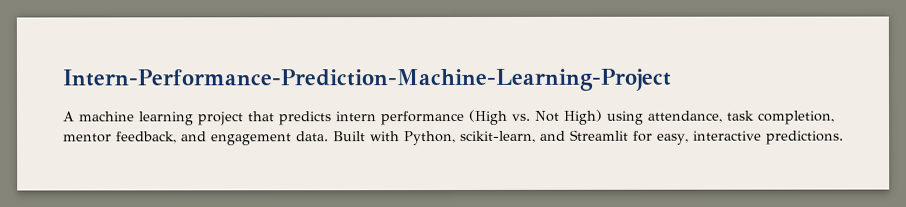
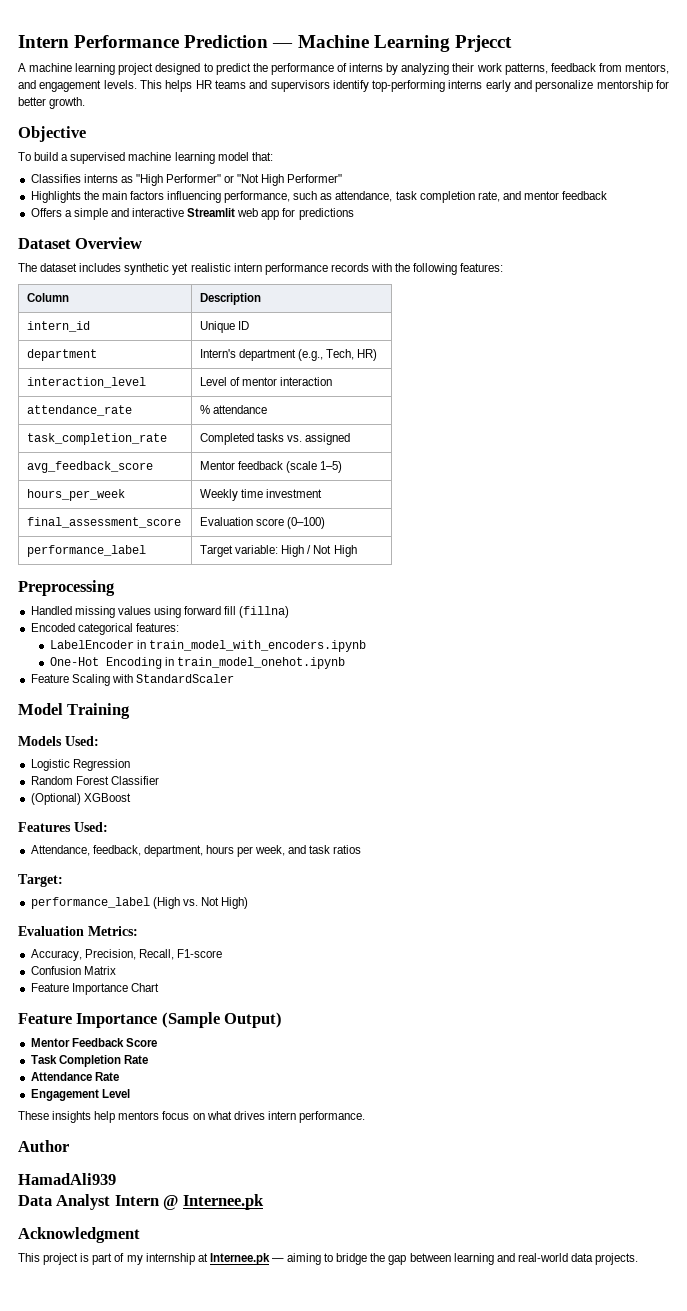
- Intern-Performance-Prediction-Machine-Learning-Project
- A machine learning project that predicts intern performance (High vs. Not High) using attendance, task completion, mentor feedback, and engagement data. Built with Python, scikit-learn, and Streamlit for easy, interactive predictions.
+ Intern Performance Prediction — Machine Learning Prjecct
+ A machine learning project designed to predict the performance of interns by analyzing their work patterns, feedback from mentors, and engagement levels. This helps HR teams and supervisors identify top-performing interns early and personalize mentorship for better growth.
+ Objective
+ To build a supervised machine learning model that:
+ Classifies interns as "High Performer" or "Not High Performer"
+ Highlights the main factors influencing performance, such as attendance, task completion rate, and mentor feedback
+ Offers a simple and interactive Streamlit web app for predictions
+ Dataset Overview
+ The dataset includes synthetic yet realistic intern performance records with the following features:
+ Column | Description
+ intern_id | Unique ID
+ department | Intern's department (e.g., Tech, HR)
+ interaction_level | Level of mentor interaction
+ attendance_rate | % attendance
+ task_completion_rate | Completed tasks vs. assigned
+ avg_feedback_score | Mentor feedback (scale 1–5)
+ hours_per_week | Weekly time investment
+ final_assessment_score | Evaluation score (0–100)
+ performance_label | Target variable: High / Not High
+ Preprocessing
+ Handled missing values using forward fill (fillna)
+ Encoded categorical features:
+ LabelEncoder in train_model_with_encoders.ipynb
+ One-Hot Encoding in train_model_onehot.ipynb
+ Feature Scaling with StandardScaler
+ Model Training
+ Models Used:
+ Logistic Regression
+ Random Forest Classifier
+ (Optional) XGBoost
+ Features Used:
+ Attendance, feedback, department, hours per week, and task ratios
+ Target:
+ performance_label (High vs. Not High)
+ Evaluation Metrics:
+ Accuracy, Precision, Recall, F1-score
+ Confusion Matrix
+ Feature Importance Chart
+ Feature Importance (Sample Output)
+ Mentor Feedback Score
+ Task Completion Rate
+ Attendance Rate
+ Engagement Level
+ These insights help mentors focus on what drives intern performance.
+ Author
+ HamadAli939
+ Data Analyst Intern @ Internee.pk
+ Acknowledgment
+ This project is part of my internship at Internee.pk — aiming to bridge the gap between learning and real-world data projects.

